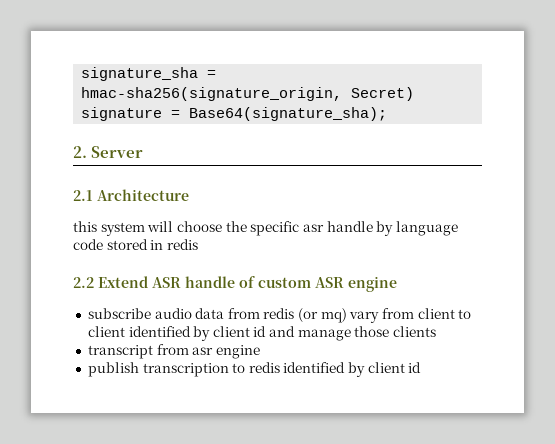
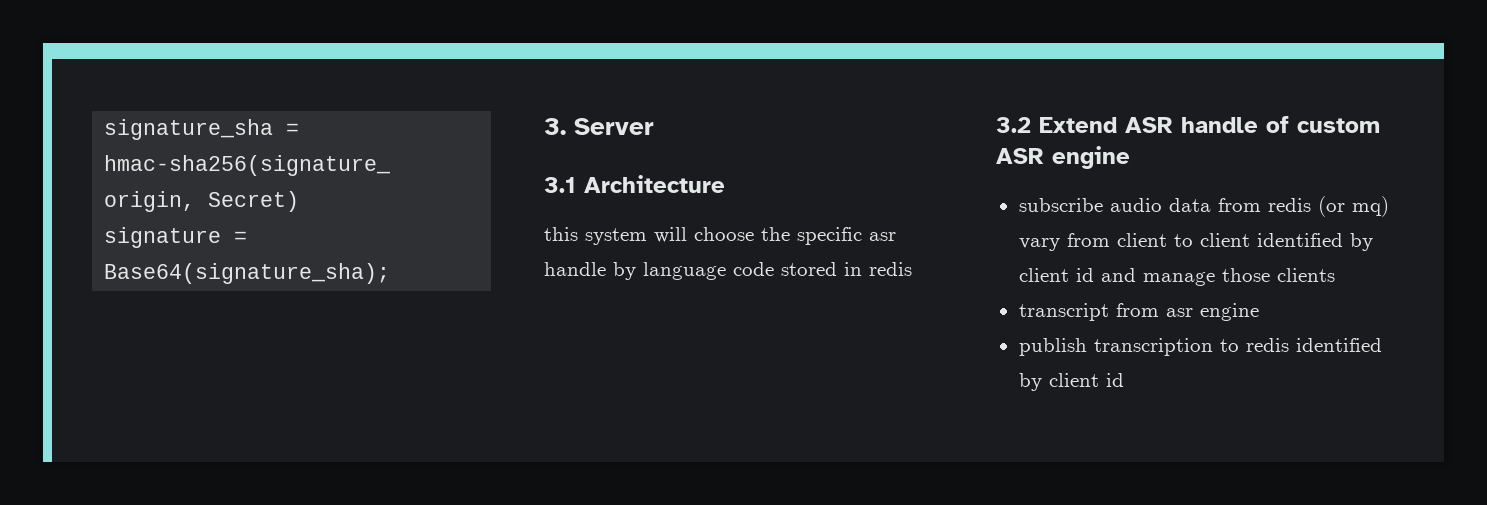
- 2. Server
+ 3. Server
- 2.1 Architecture
+ 3.1 Architecture
- 2.2 Extend ASR handle of custom ASR engine
+ 3.2 Extend ASR handle of custom ASR engine

